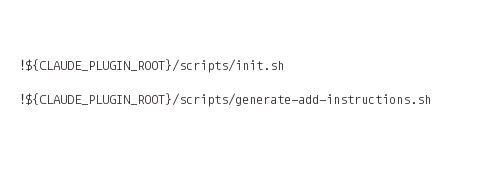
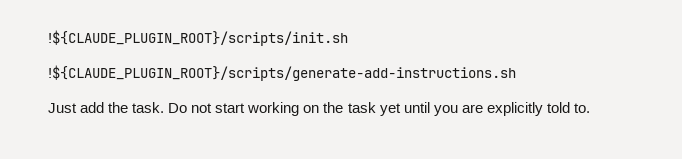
+ Just add the task. Do not start working on the task yet until you are explicitly told to.

